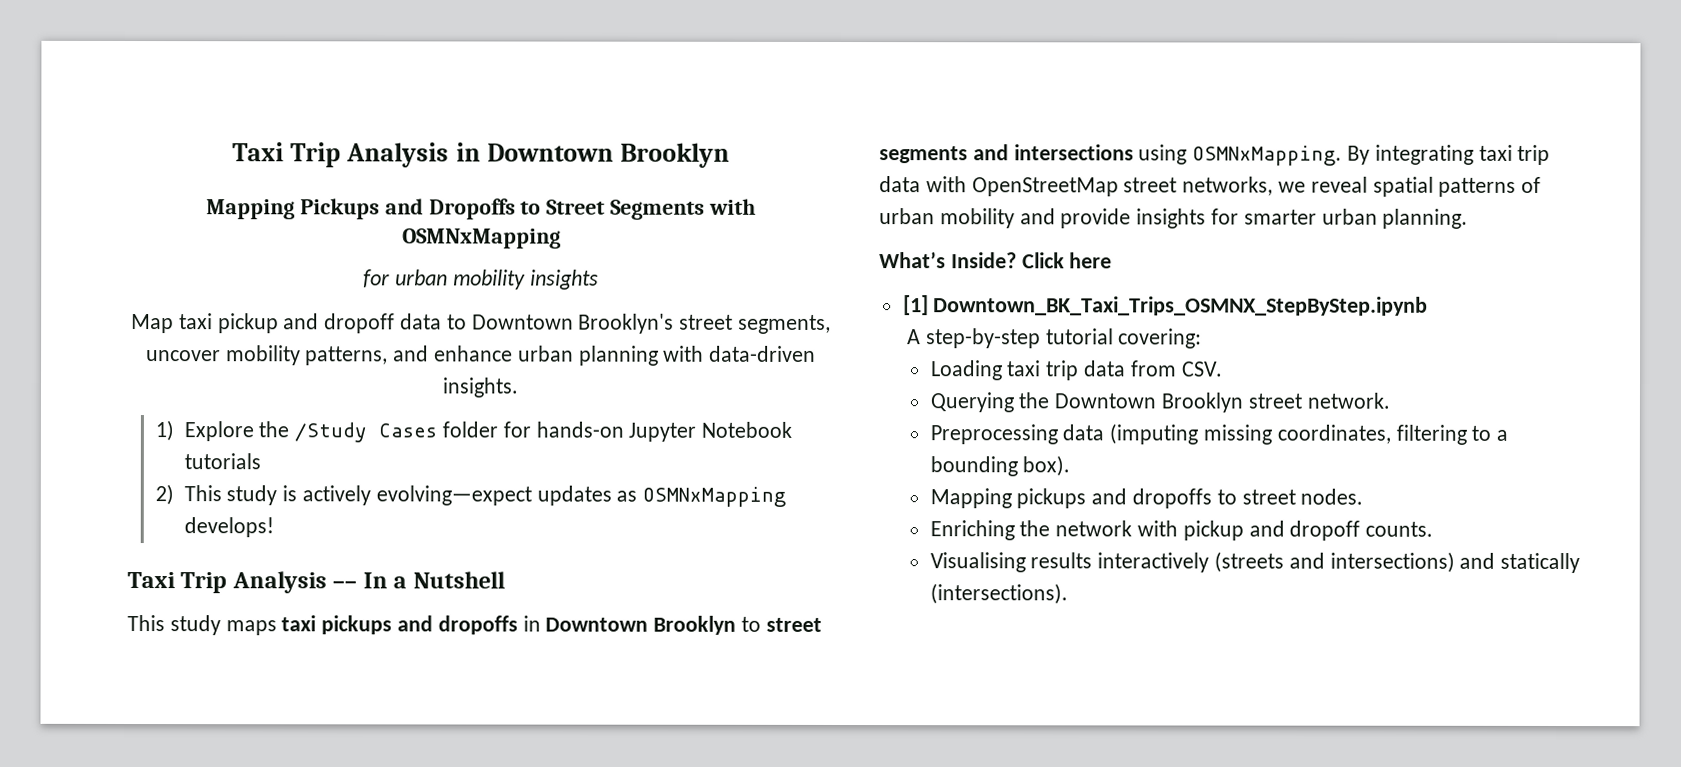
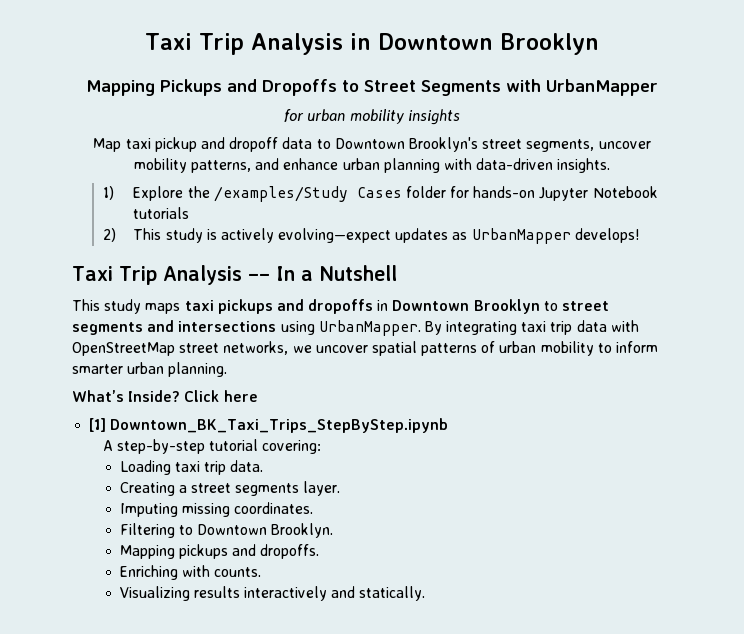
- Mapping Pickups and Dropoffs to Street Segments with OSMNxMapping
+ Mapping Pickups and Dropoffs to Street Segments with UrbanMapper
- 1) Explore the /Study Cases folder for hands-on Jupyter Notebook tutorials
+ 1) Explore the /examples/Study Cases folder for hands-on Jupyter Notebook tutorials
- 2) This study is actively evolving—expect updates as OSMNxMapping develops!
+ 2) This study is actively evolving—expect updates as UrbanMapper develops!
- This study maps taxi pickups and dropoffs in Downtown Brooklyn to street segments and intersections using OSMNxMapping.
+ This study maps taxi pickups and dropoffs in Downtown Brooklyn to street segments and intersections using UrbanMapper.
- By integrating taxi trip data with OpenStreetMap street networks, we reveal spatial patterns of urban mobility and provide insights for smarter urban planning.
+ By integrating taxi trip data with OpenStreetMap street networks, we uncover spatial patterns of urban mobility to inform smarter urban planning.
- [1] Downtown_BK_Taxi_Trips_OSMNX_StepByStep.ipynb
+ [1] Downtown_BK_Taxi_Trips_StepByStep.ipynb
- Loading taxi trip data from CSV.
- Querying the Downtown Brooklyn street network.
- Preprocessing data (imputing missing coordinates, filtering to a bounding box).
- Mapping pickups and dropoffs to street nodes.
- Enriching the network with pickup and dropoff counts.
+ Loading taxi trip data.
+ Creating a street segments layer.
+ Imputing missing coordinates.
+ Filtering to Downtown Brooklyn.
+ Mapping pickups and dropoffs.
+ Enriching with counts.
- Visualising results interactively (streets and intersections) and statically (intersections).
+ Visualizing results interactively and statically.

